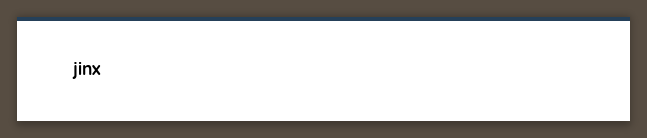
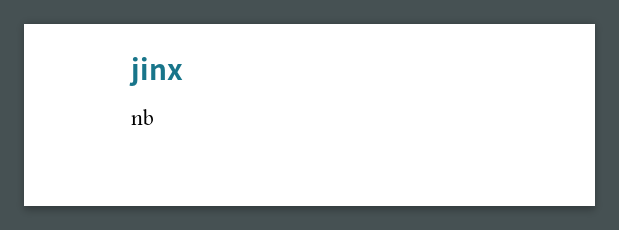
+ nb

